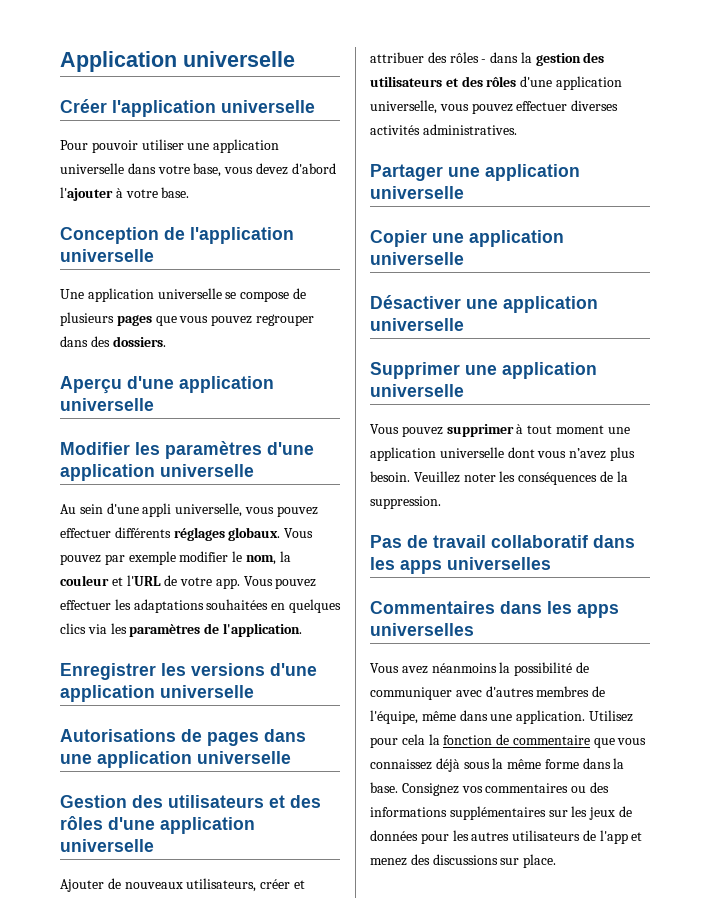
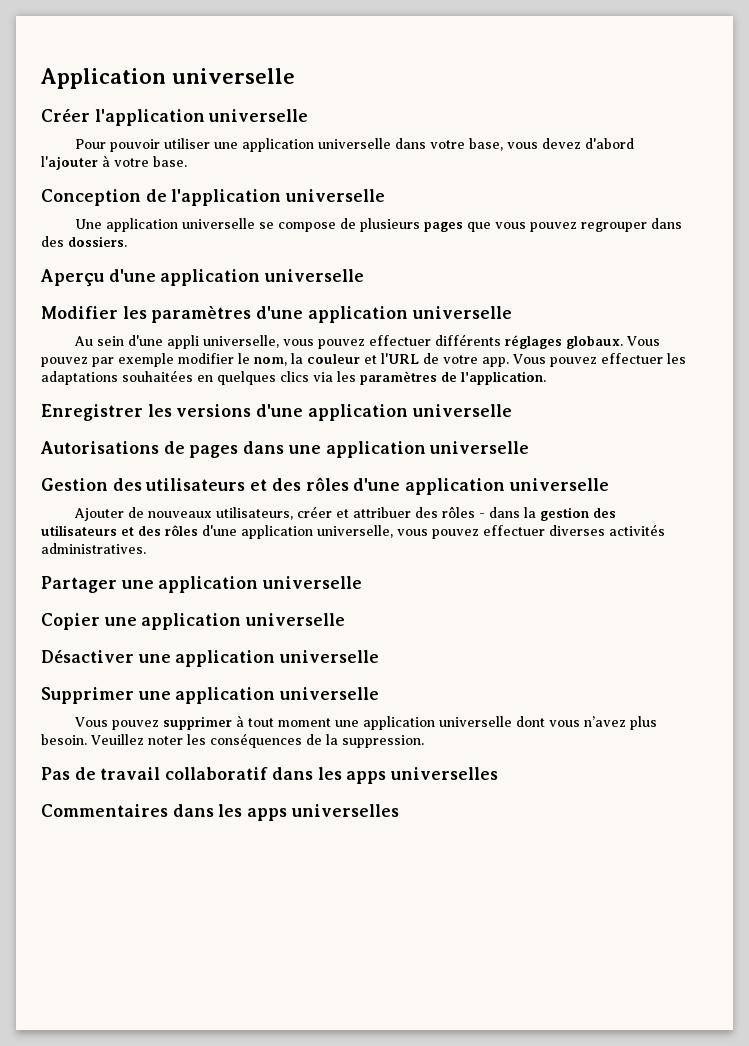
- Vous avez néanmoins la possibilité de communiquer avec d'autres membres de l'équipe, même dans une application. Utilisez pour cela la fonction de commentaire que vous connaissez déjà sous la même forme dans la base. Consignez vos commentaires ou des informations supplémentaires sur les jeux de données pour les autres utilisateurs de l'app et menez des discussions sur place.

